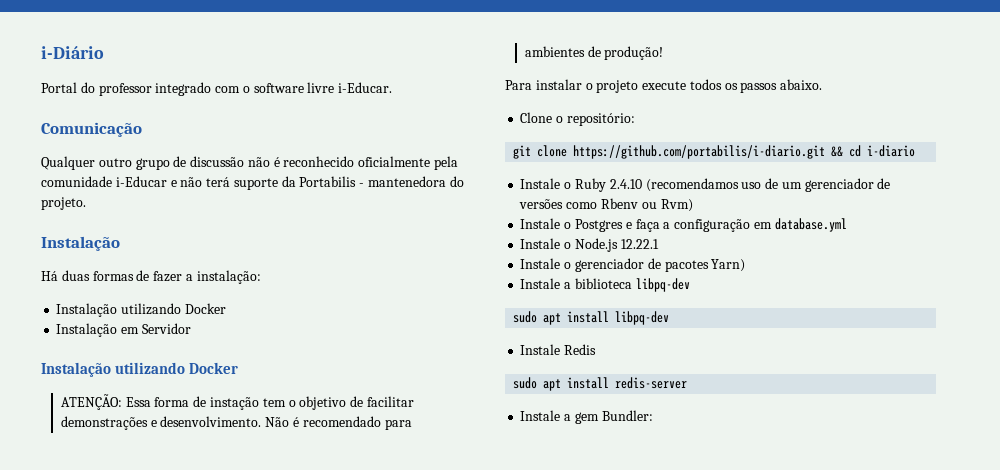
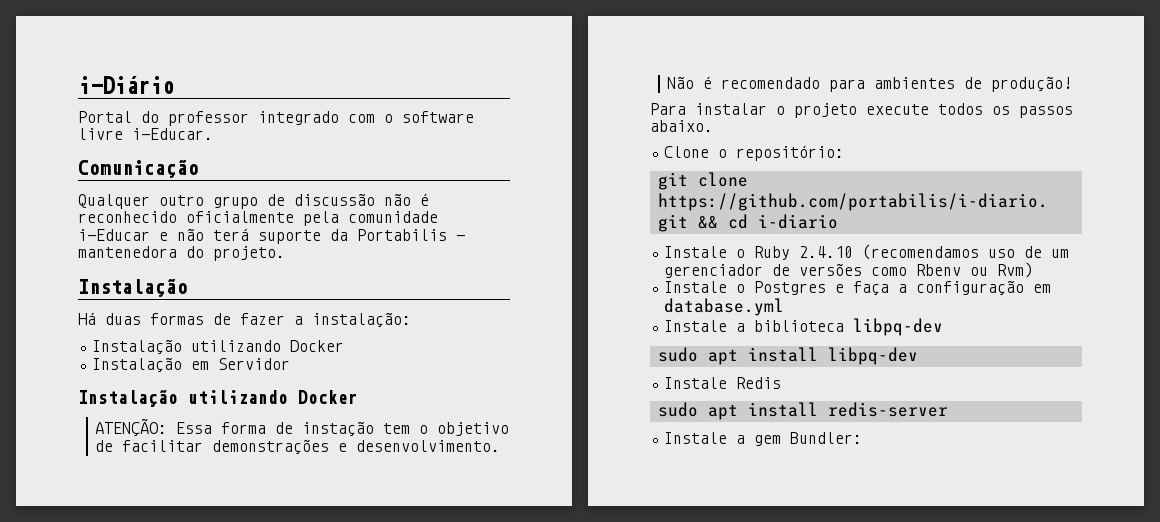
- Instale o Node.js 12.22.1
- Instale o gerenciador de pacotes Yarn)

